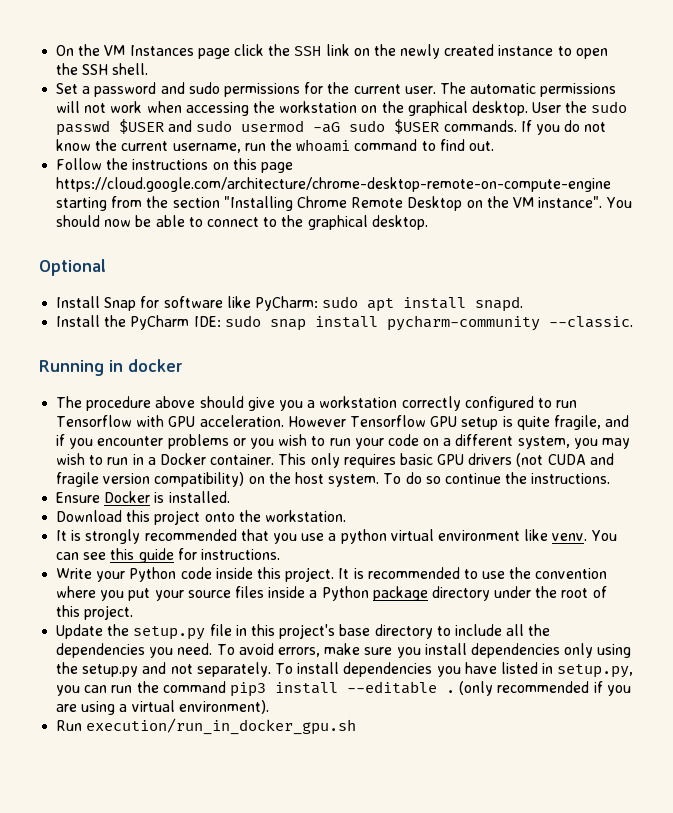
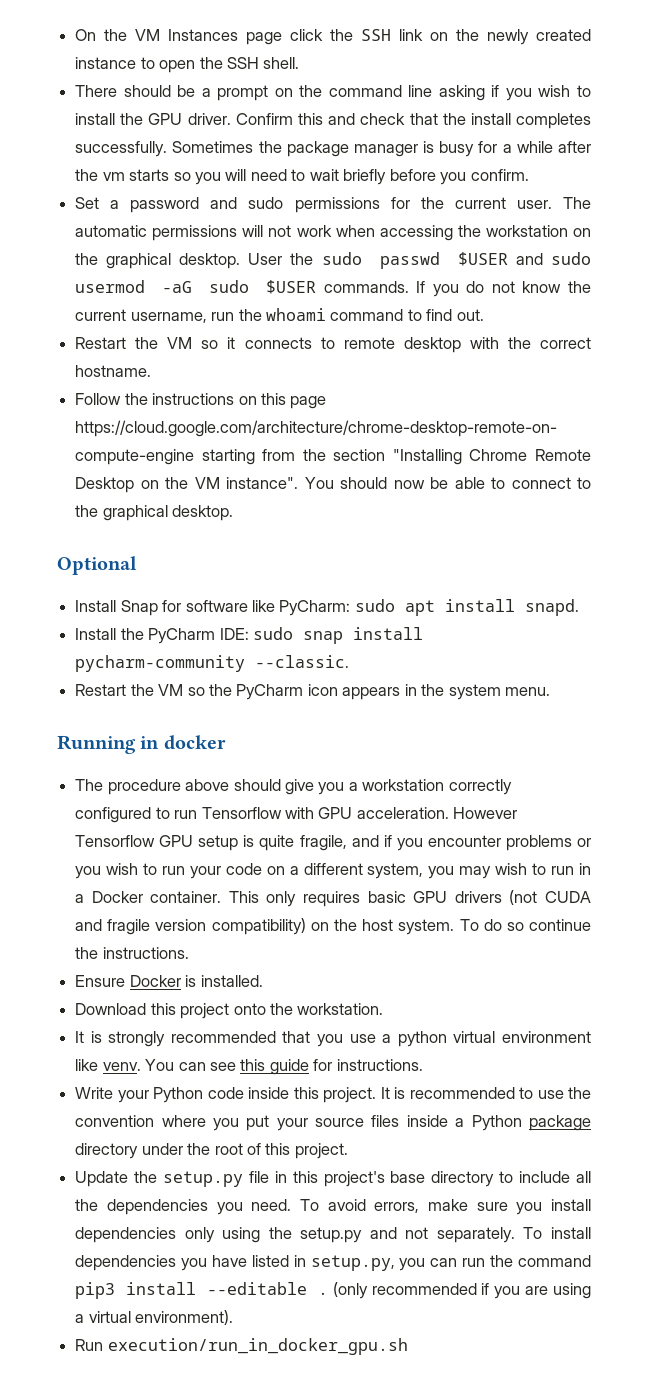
+ There should be a prompt on the command line asking if you wish to install the GPU driver. Confirm this and check that the install completes successfully. Sometimes the package manager is busy for a while after the vm starts so you will need to wait briefly before you confirm.
+ Restart the VM so it connects to remote desktop with the correct hostname.
+ Restart the VM so the PyCharm icon appears in the system menu.

